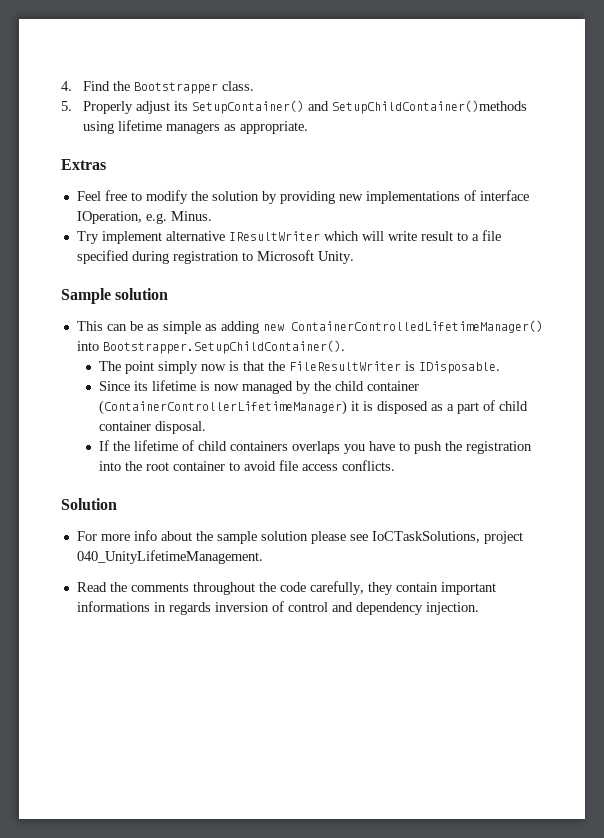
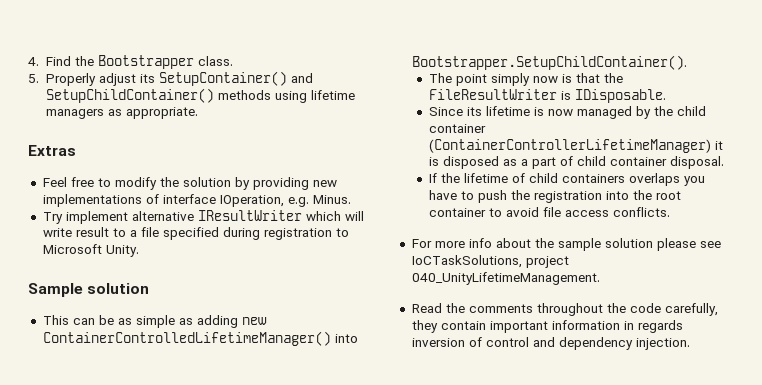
- 5. Properly adjust its SetupContainer() and SetupChildContainer()methods using lifetime managers as appropriate.
+ 5. Properly adjust its SetupContainer() and SetupChildContainer() methods using lifetime managers as appropriate.
- Solution
- Read the comments throughout the code carefully, they contain important informations in regards inversion of control and dependency injection.
+ Read the comments throughout the code carefully, they contain important information in regards inversion of control and dependency injection.

